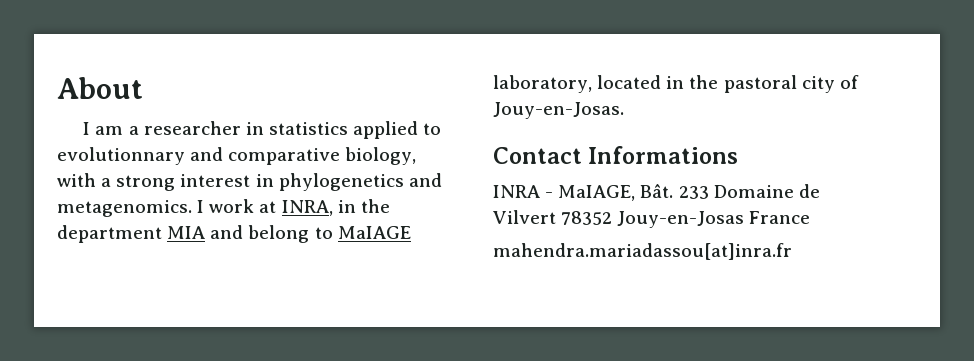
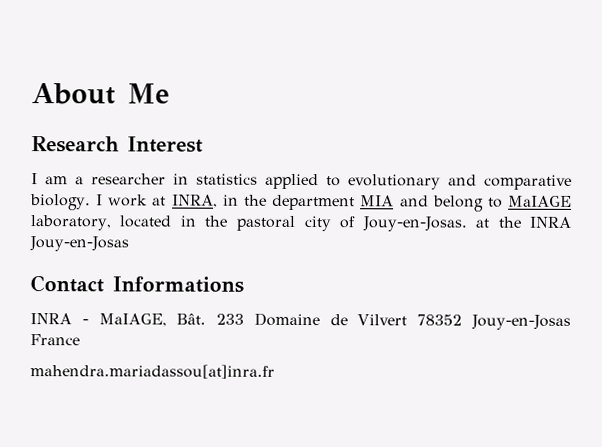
- About
+ About Me
+ Research Interest
- I am a researcher in statistics applied to evolutionnary and comparative biology, with a strong interest in phylogenetics and metagenomics.
+ I am a researcher in statistics applied to evolutionary and comparative biology.
- I work at INRA, in the department MIA and belong to MaIAGE laboratory, located in the pastoral city of Jouy-en-Josas.
+ I work at INRA, in the department MIA and belong to MaIAGE laboratory, located in the pastoral city of Jouy-en-Josas. at the INRA Jouy-en-Josas

